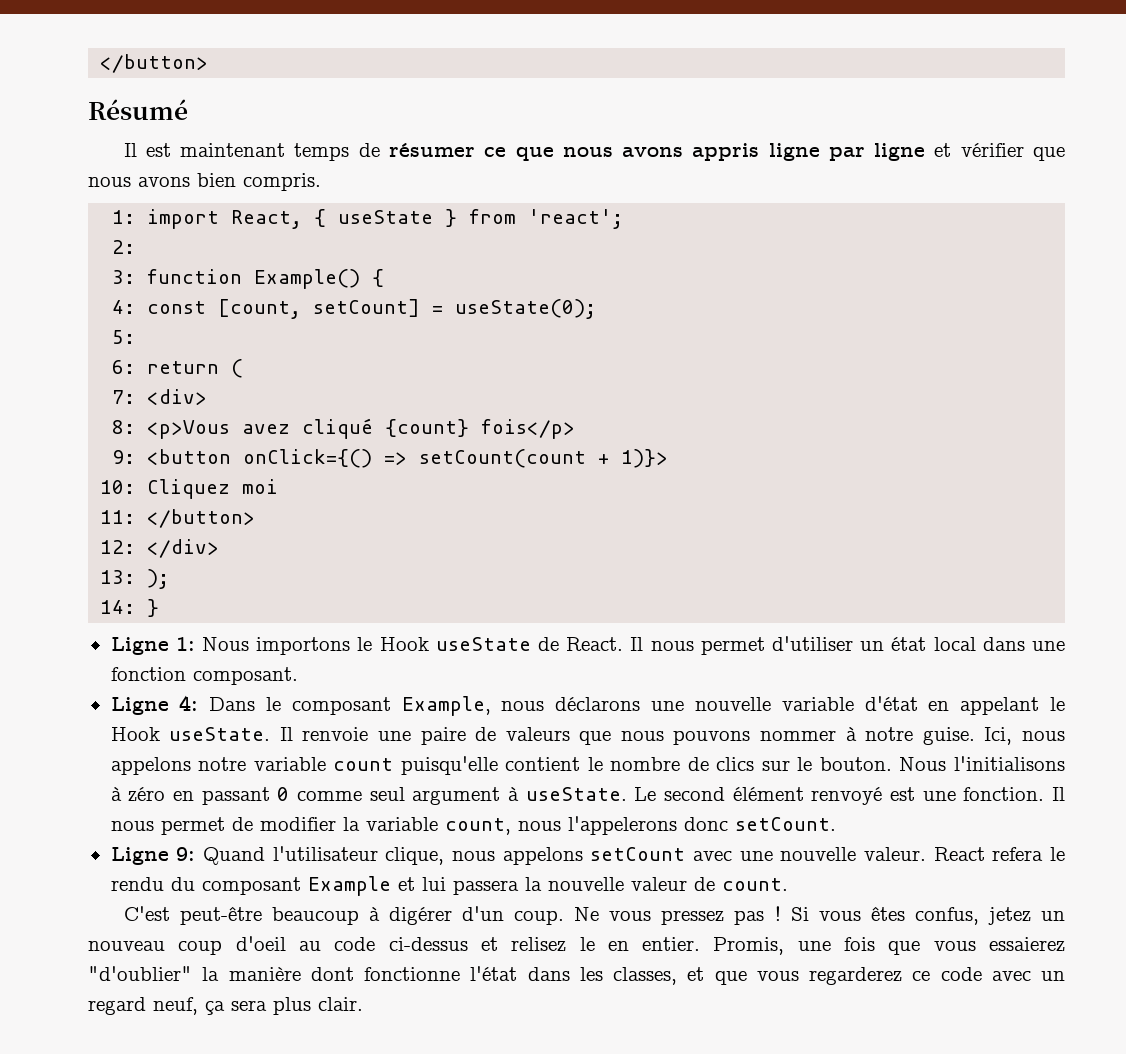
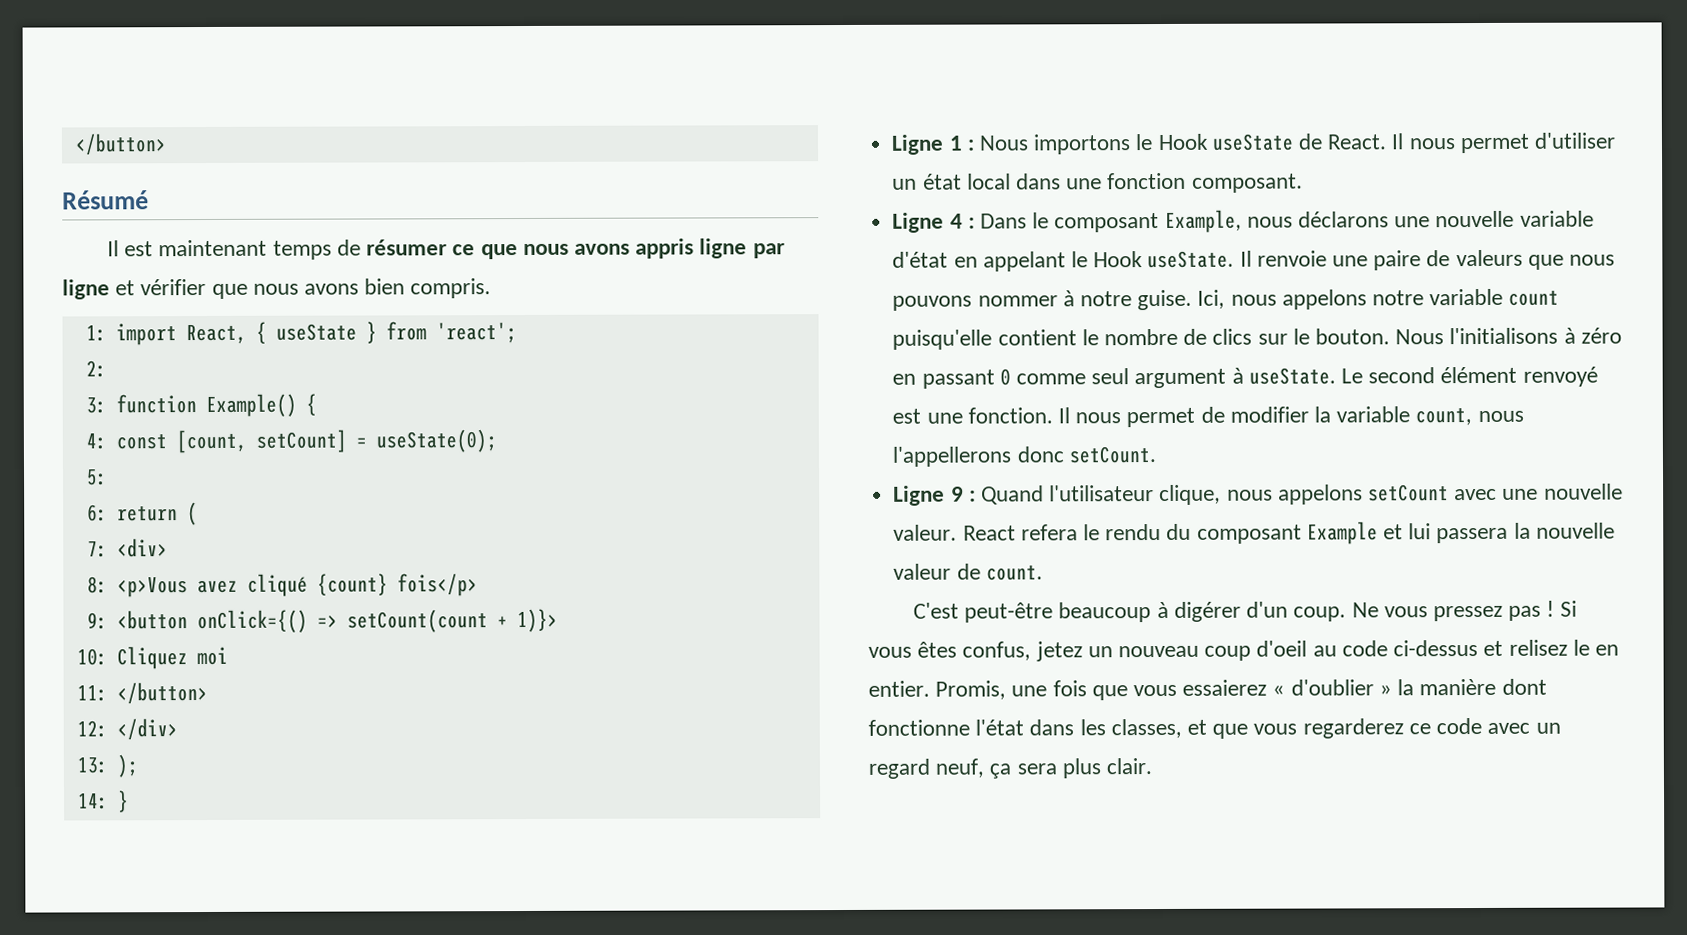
- Ligne 1: Nous importons le Hook useState de React.
+ Ligne 1 : Nous importons le Hook useState de React.
- Ligne 4: Dans le composant Example, nous déclarons une nouvelle variable d'état en appelant le Hook useState.
+ Ligne 4 : Dans le composant Example, nous déclarons une nouvelle variable d'état en appelant le Hook useState.
- Il nous permet de modifier la variable count, nous l'appelerons donc setCount.
+ Il nous permet de modifier la variable count, nous l'appellerons donc setCount.
- Ligne 9: Quand l'utilisateur clique, nous appelons setCount avec une nouvelle valeur.
+ Ligne 9 : Quand l'utilisateur clique, nous appelons setCount avec une nouvelle valeur.
- Promis, une fois que vous essaierez "d'oublier" la manière dont fonctionne l'état dans les classes, et que vous regarderez ce code avec un regard neuf, ça sera plus clair.
+ Promis, une fois que vous essaierez « d'oublier » la manière dont fonctionne l'état dans les classes, et que vous regarderez ce code avec un regard neuf, ça sera plus clair.

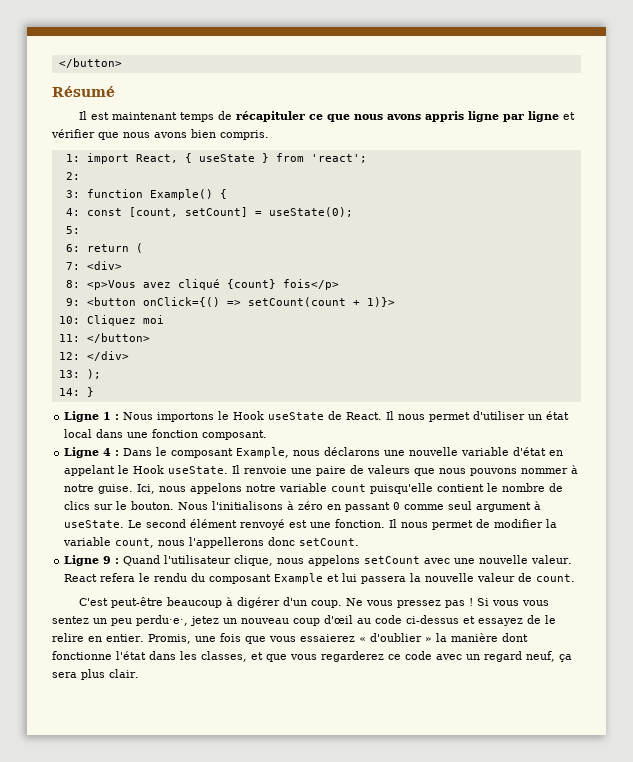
- Il est maintenant temps de résumer ce que nous avons appris ligne par ligne et vérifier que nous avons bien compris.
+ Il est maintenant temps de récapituler ce que nous avons appris ligne par ligne et vérifier que nous avons bien compris.
- Si vous êtes confus, jetez un nouveau coup d'oeil au code ci-dessus et relisez le en entier.
+ Si vous vous sentez un peu perdu·e·, jetez un nouveau coup d'œil au code ci-dessus et essayez de le relire en entier.

